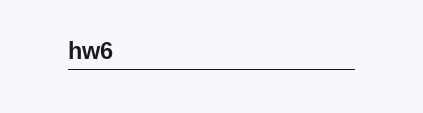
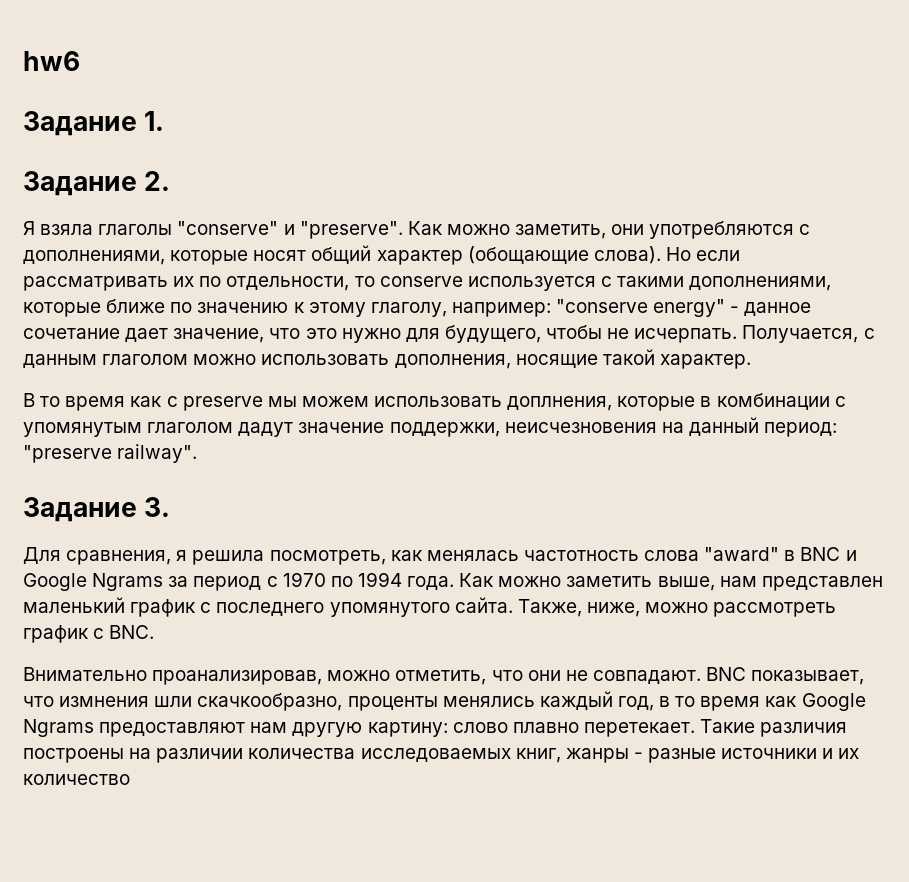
+ Задание 1.
+ Задание 2.
+ Я взяла глаголы "conserve" и "preserve". Как можно заметить, они употребляются с дополнениями, которые носят общий характер (обощающие слова). Но если рассматривать их по отдельности, то conserve используется с такими дополнениями, которые ближе по значению к этому глаголу, например: "conserve energy" - данное сочетание дает значение, что это нужно для будущего, чтобы не исчерпать. Получается, с данным глаголом можно использовать дополнения, носящие такой характер.
+ В то время как с preserve мы можем использовать доплнения, которые в комбинации с упомянутым глаголом дадут значение поддержки, неисчезновения на данный период: "preserve railway".
+ Задание 3.
+ Для сравнения, я решила посмотреть, как менялась частотность слова "award" в BNC и Google Ngrams за период с 1970 по 1994 года. Как можно заметить выше, нам представлен маленький график с последнего упомянутого сайта. Также, ниже, можно рассмотреть график с BNC.
+ Внимательно проанализировав, можно отметить, что они не совпадают. BNC показывает, что измнения шли скачкообразно, проценты менялись каждый год, в то время как Google Ngrams предоставляют нам другую картину: слово плавно перетекает. Такие различия построены на различии количества исследоваемых книг, жанры - разные источники и их количество

